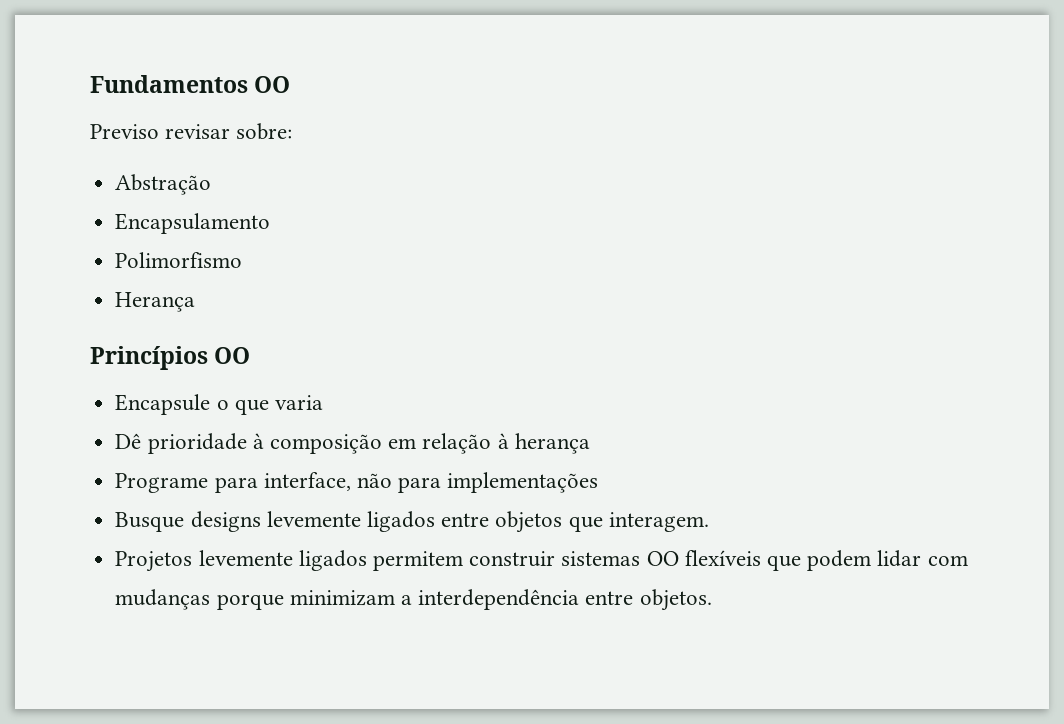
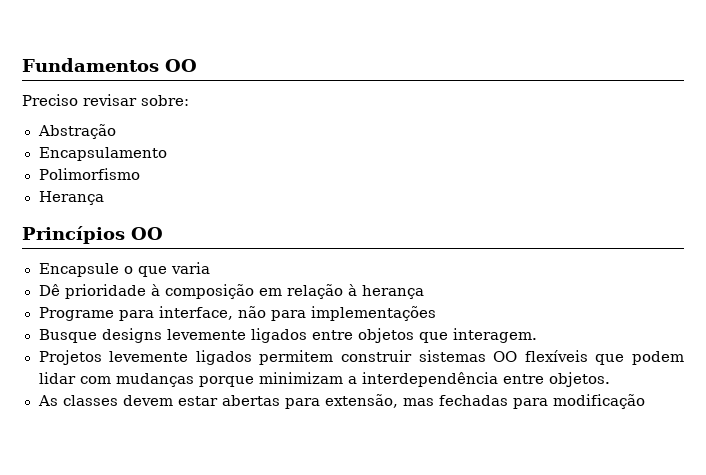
- Previso revisar sobre:
+ Preciso revisar sobre:
+ As classes devem estar abertas para extensão, mas fechadas para modificação

